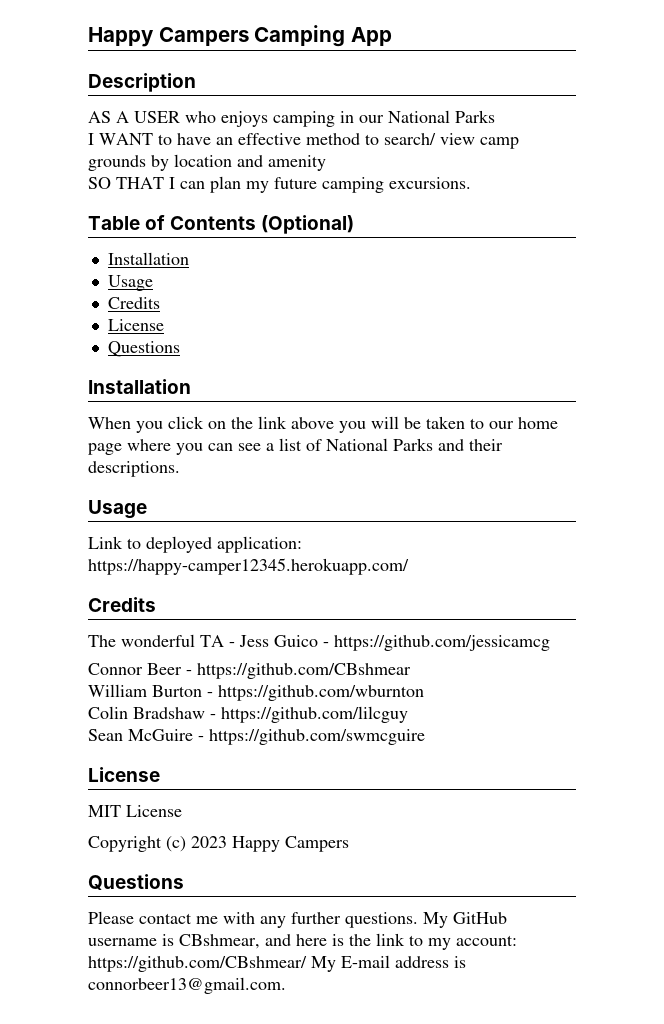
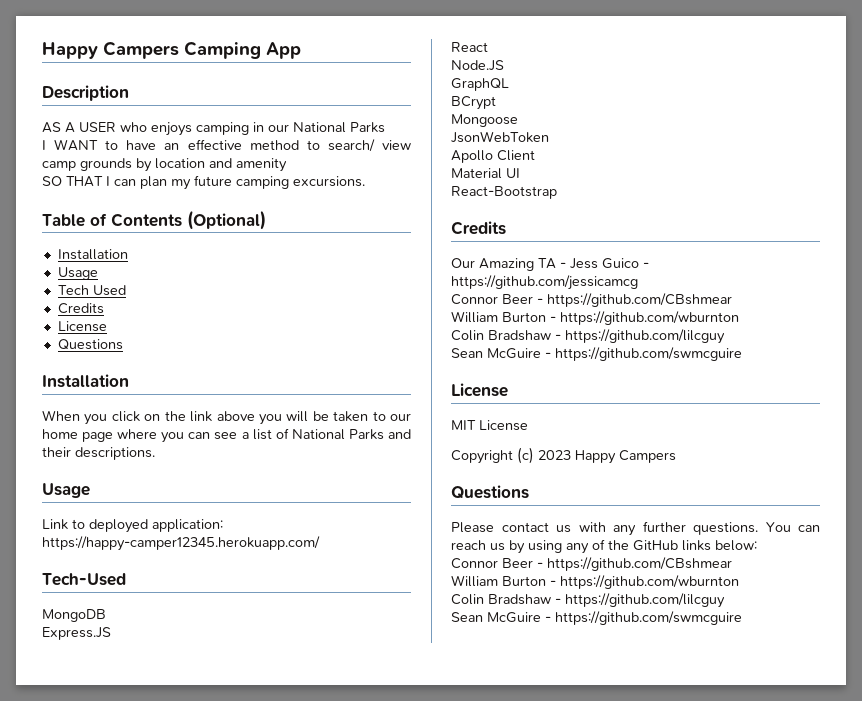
+ Tech Used
  Link to deployed application: https://happy-camper12345.herokuapp.com/
+ Tech-Used
+ MongoDB
+ Express.JS
+ React
+ Node.JS
+ GraphQL
+ BCrypt
+ Mongoose
+ JsonWebToken
+ Apollo Client
+ Material UI
+ React-Bootstrap
  Credits
- The wonderful TA - Jess Guico - https://github.com/jessicamcg
+ Our Amazing TA - Jess Guico - https://github.com/jessicamcg
- Please contact me with any further questions.
+ Please contact us with any further questions.
- My GitHub username is CBshmear, and here is the link to my account: https://github.com/CBshmear/ My E-mail address is connorbeer13@gmail.com.
+ You can reach us by using any of the GitHub links below:
+ Connor Beer - https://github.com/CBshmear
+ William Burton - https://github.com/wburnton
+ Colin Bradshaw - https://github.com/lilcguy
+ Sean McGuire - https://github.com/swmcguire

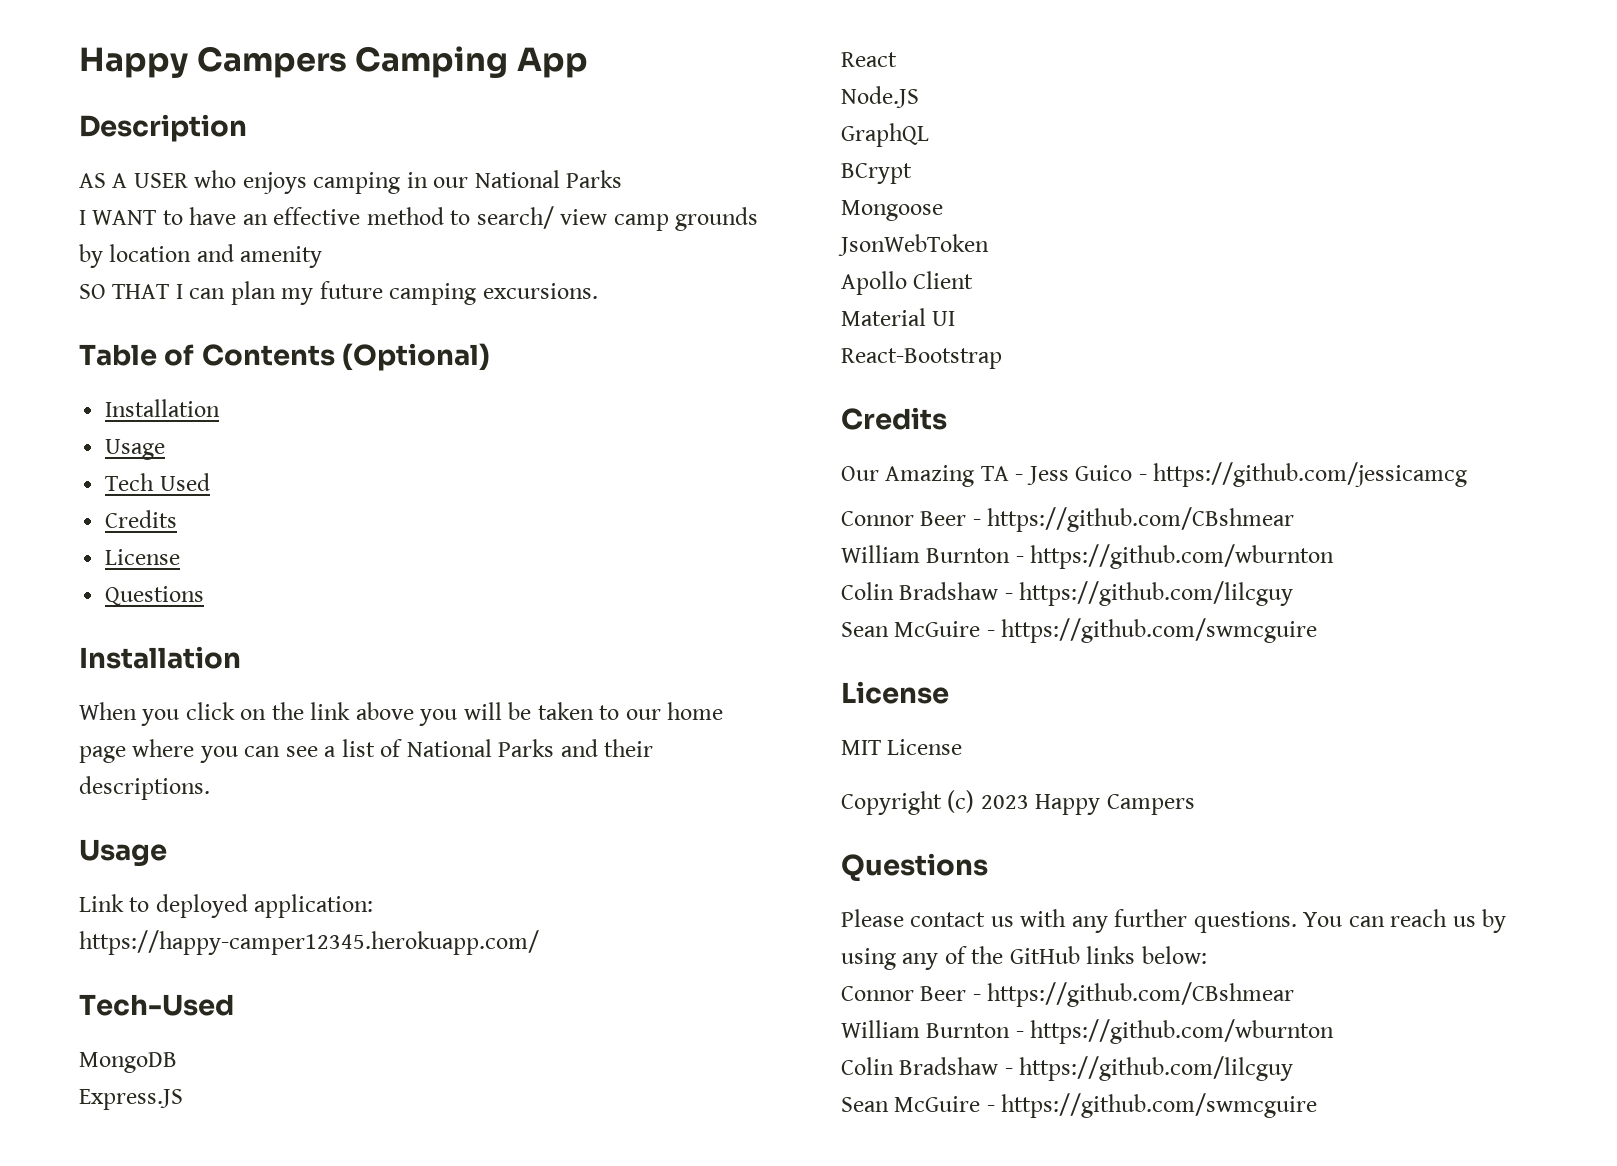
  Our Amazing TA - Jess Guico - https://github.com/jessicamcg
  Connor Beer - https://github.com/CBshmear
- William Burton - https://github.com/wburnton
+ William Burnton - https://github.com/wburnton
  You can reach us by using any of the GitHub links below:
  Connor Beer - https://github.com/CBshmear
- William Burton - https://github.com/wburnton
+ William Burnton - https://github.com/wburnton

